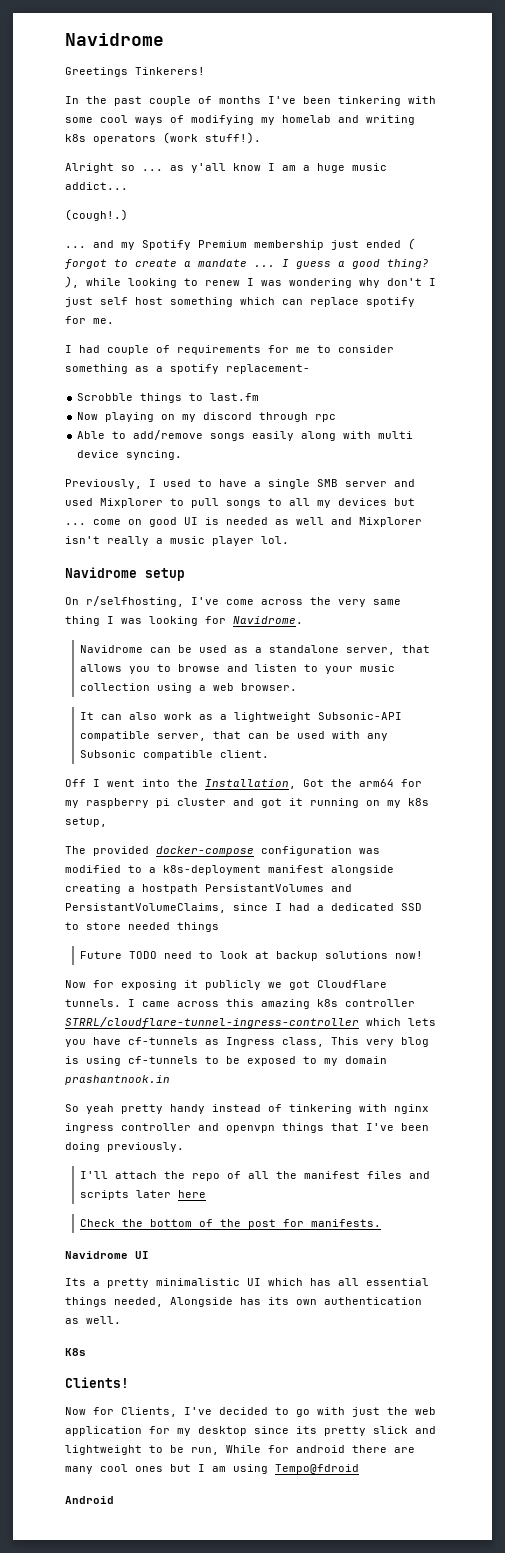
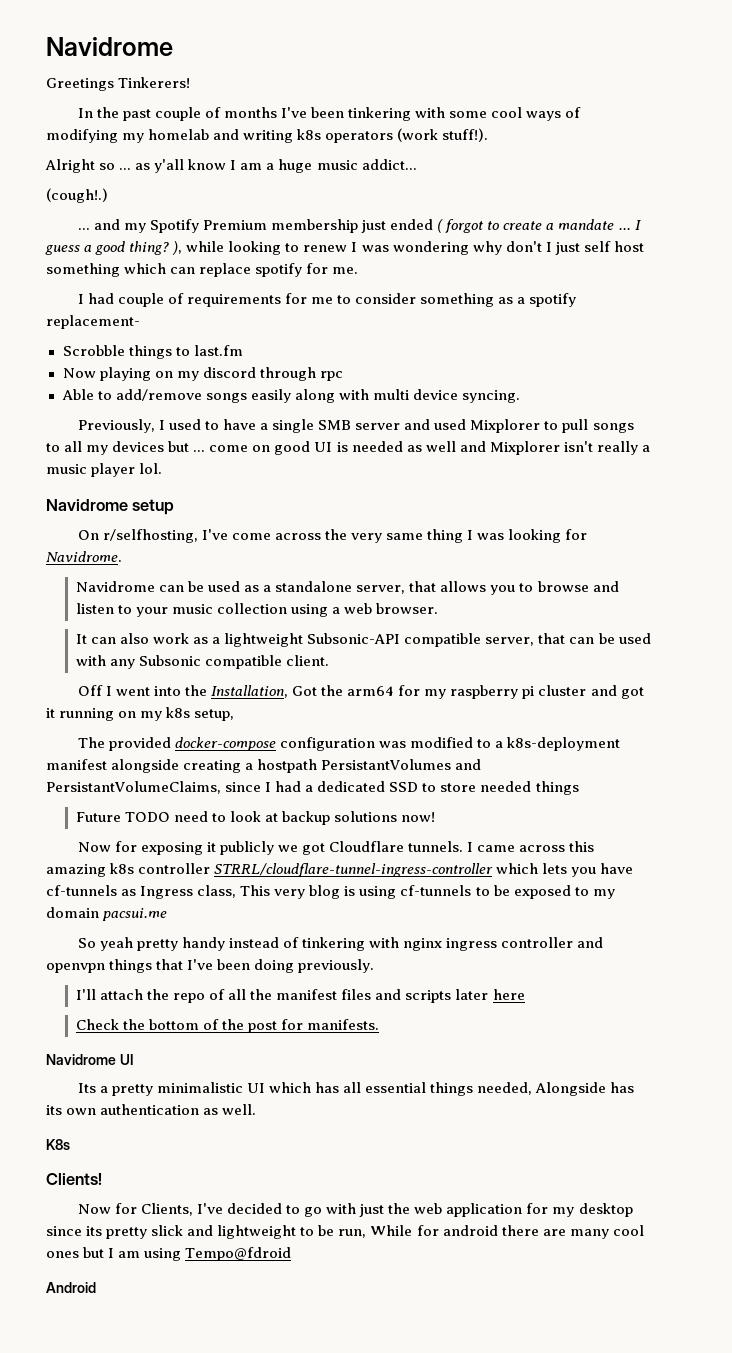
- I came across this amazing k8s controller STRRL/cloudflare-tunnel-ingress-controller which lets you have cf-tunnels as Ingress class, This very blog is using cf-tunnels to be exposed to my domain prashantnook.in
+ I came across this amazing k8s controller STRRL/cloudflare-tunnel-ingress-controller which lets you have cf-tunnels as Ingress class, This very blog is using cf-tunnels to be exposed to my domain pacsui.me

